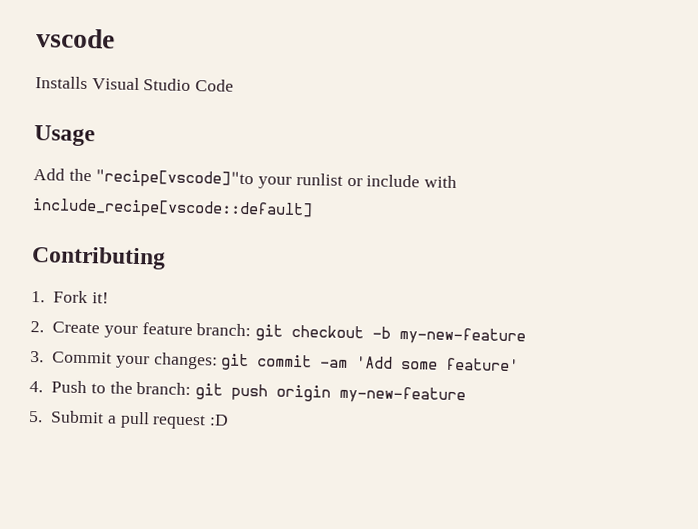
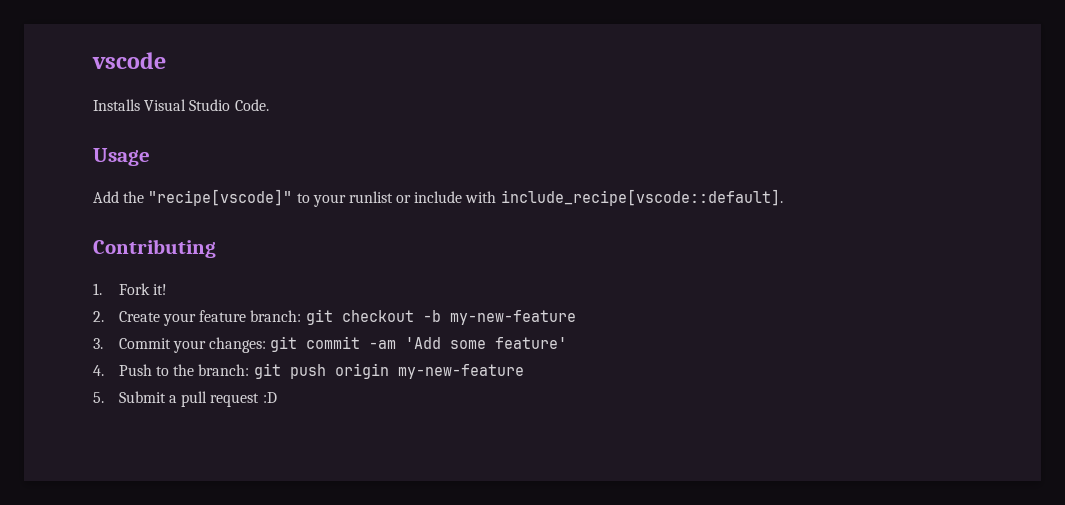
- Installs Visual Studio Code
+ Installs Visual Studio Code.
- Add the "recipe[vscode]"to your runlist or include with include_recipe[vscode::default]
+ Add the "recipe[vscode]" to your runlist or include with include_recipe[vscode::default].

